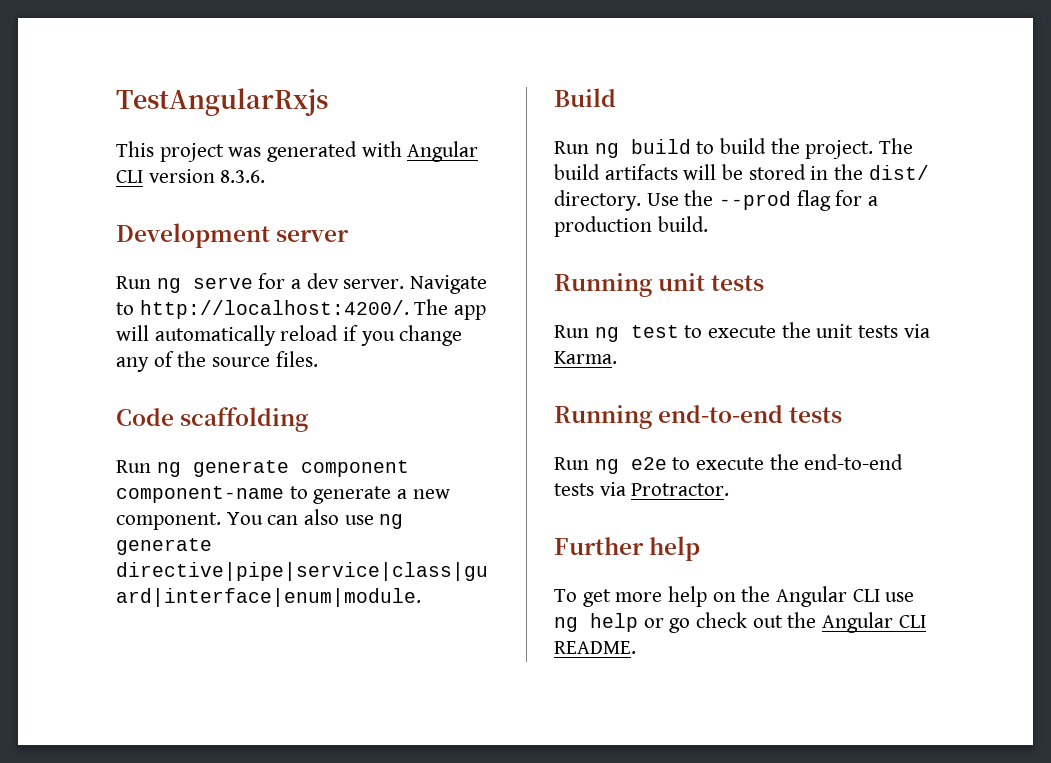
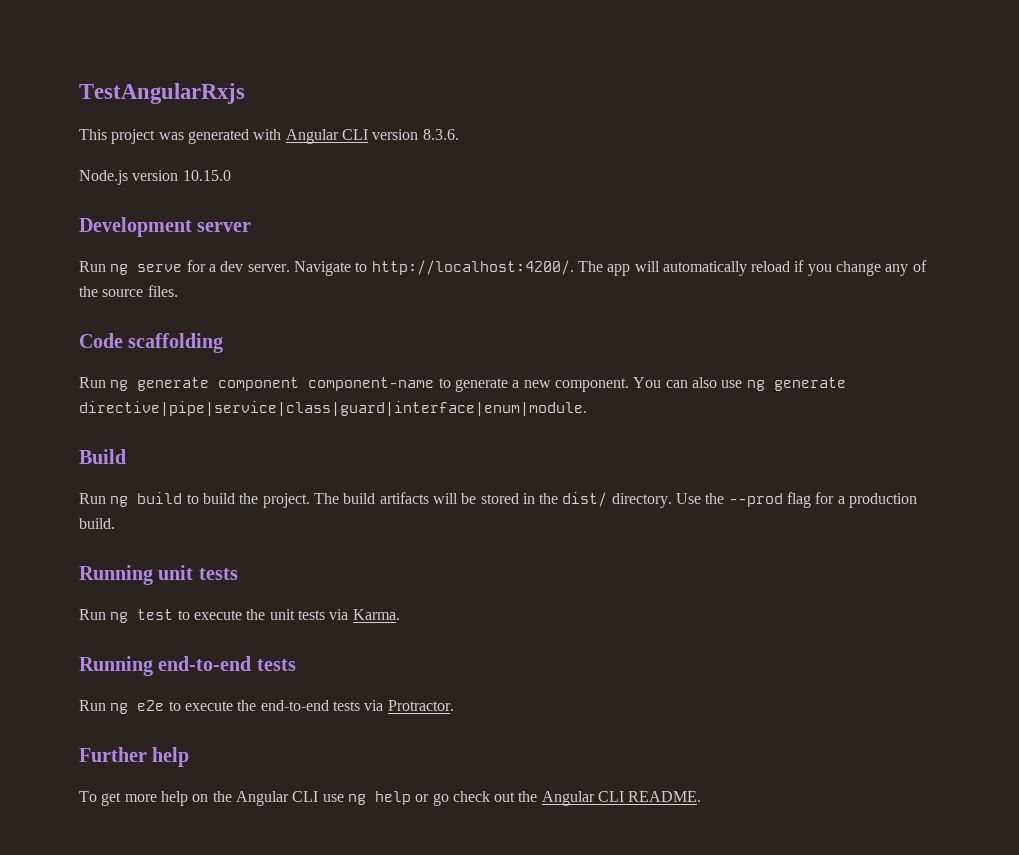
+ Node.js version 10.15.0

